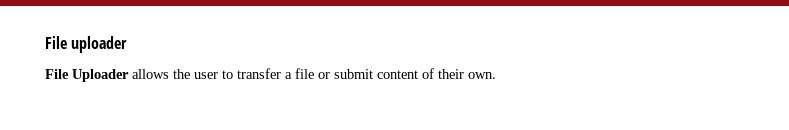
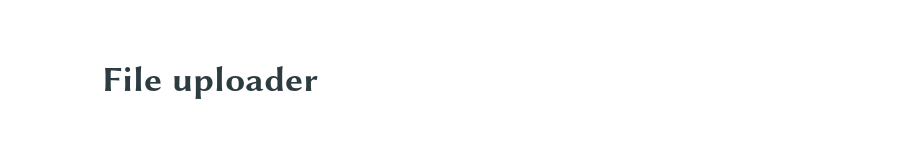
- File Uploader allows the user to transfer a file or submit content of their own.

